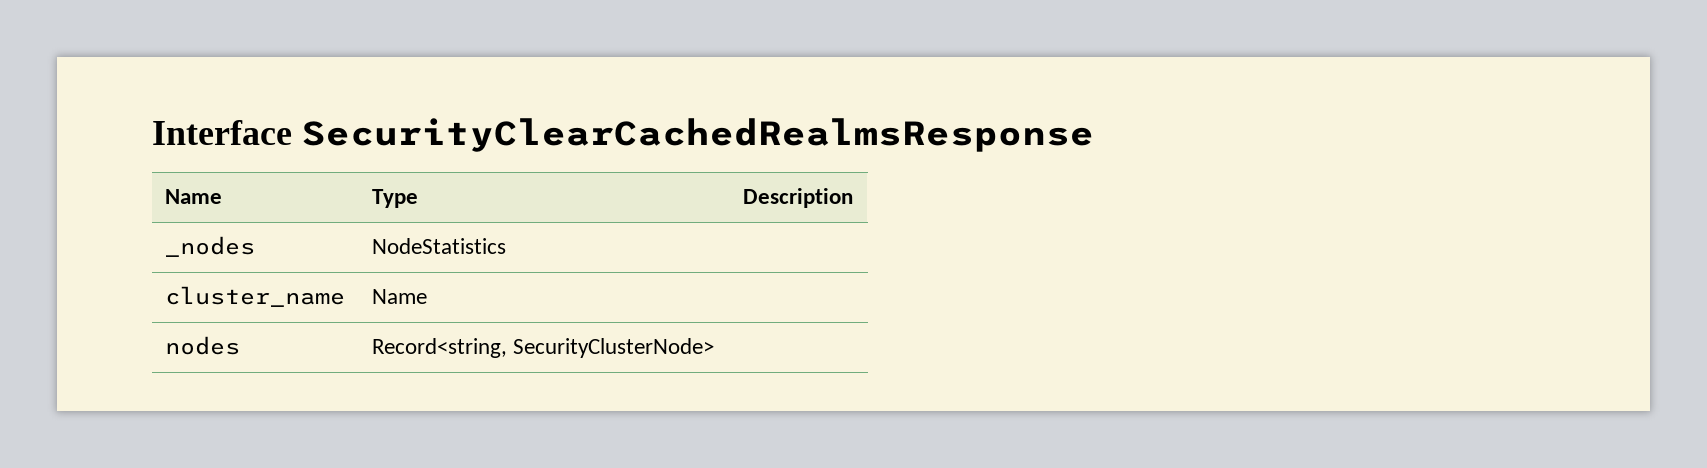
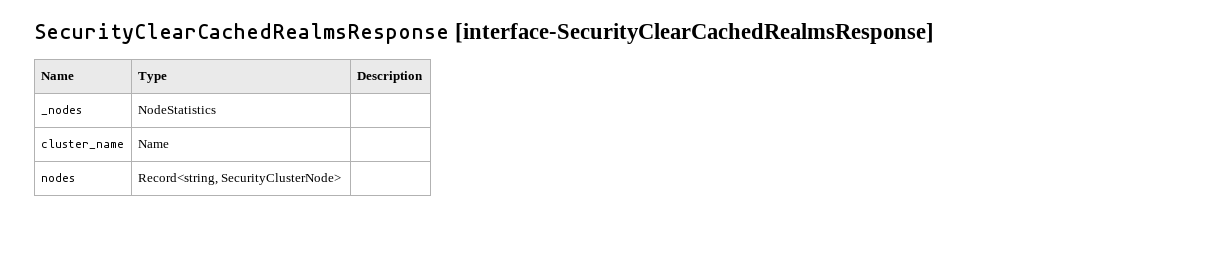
- Interface SecurityClearCachedRealmsResponse
+ SecurityClearCachedRealmsResponse [interface-SecurityClearCachedRealmsResponse]

